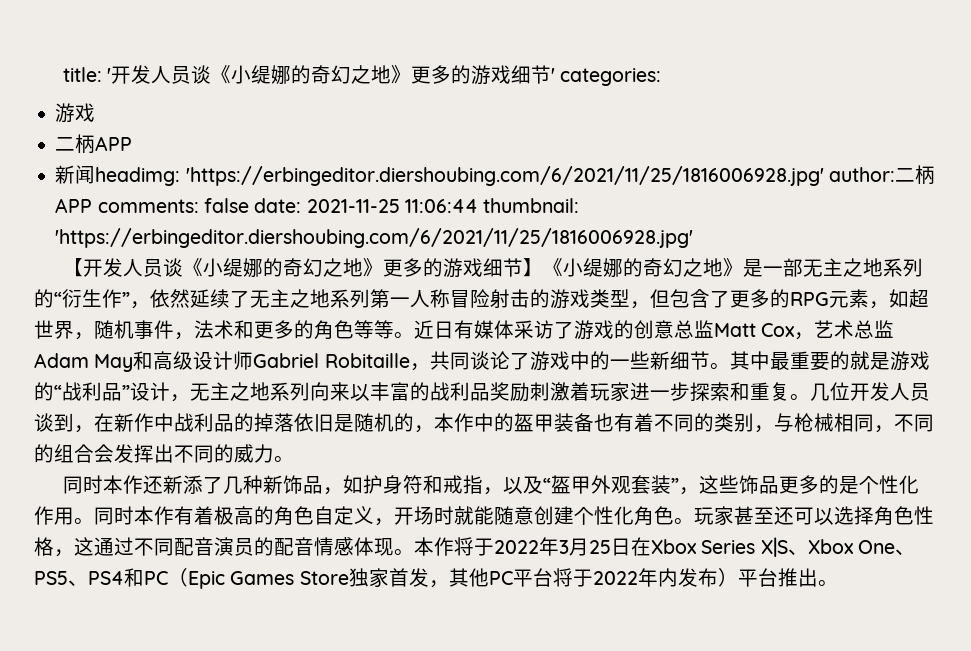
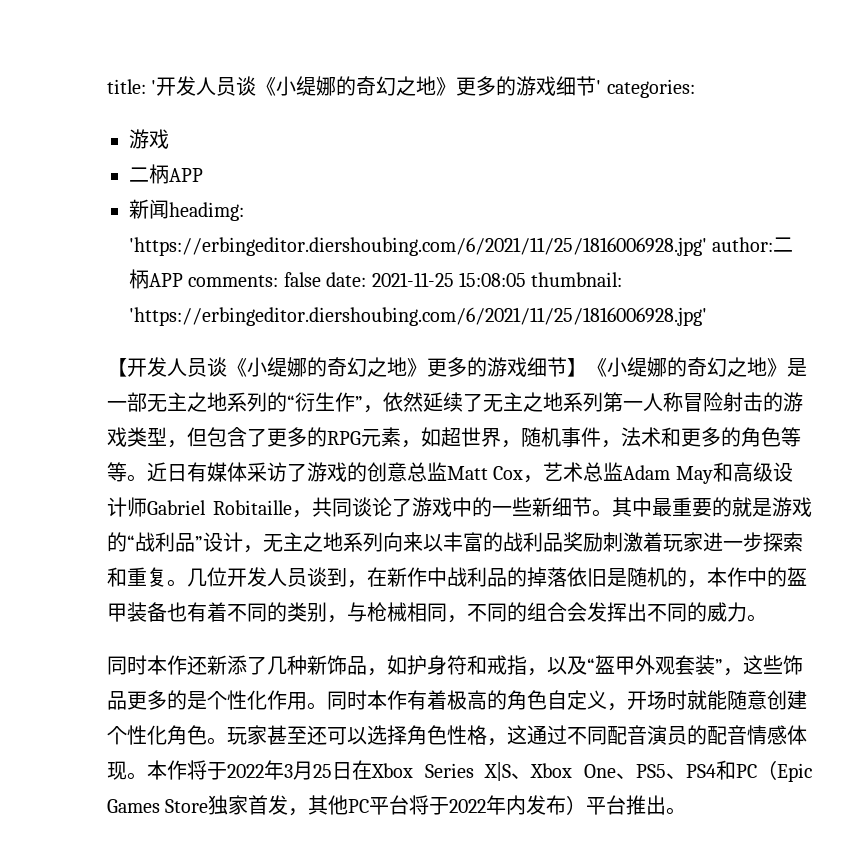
- 新闻headimg: 'https://erbingeditor.diershoubing.com/6/2021/11/25/1816006928.jpg' author:二柄APP comments: false date: 2021-11-25 11:06:44 thumbnail: 'https://erbingeditor.diershoubing.com/6/2021/11/25/1816006928.jpg'
+ 新闻headimg: 'https://erbingeditor.diershoubing.com/6/2021/11/25/1816006928.jpg' author:二柄APP comments: false date: 2021-11-25 15:08:05 thumbnail: 'https://erbingeditor.diershoubing.com/6/2021/11/25/1816006928.jpg'

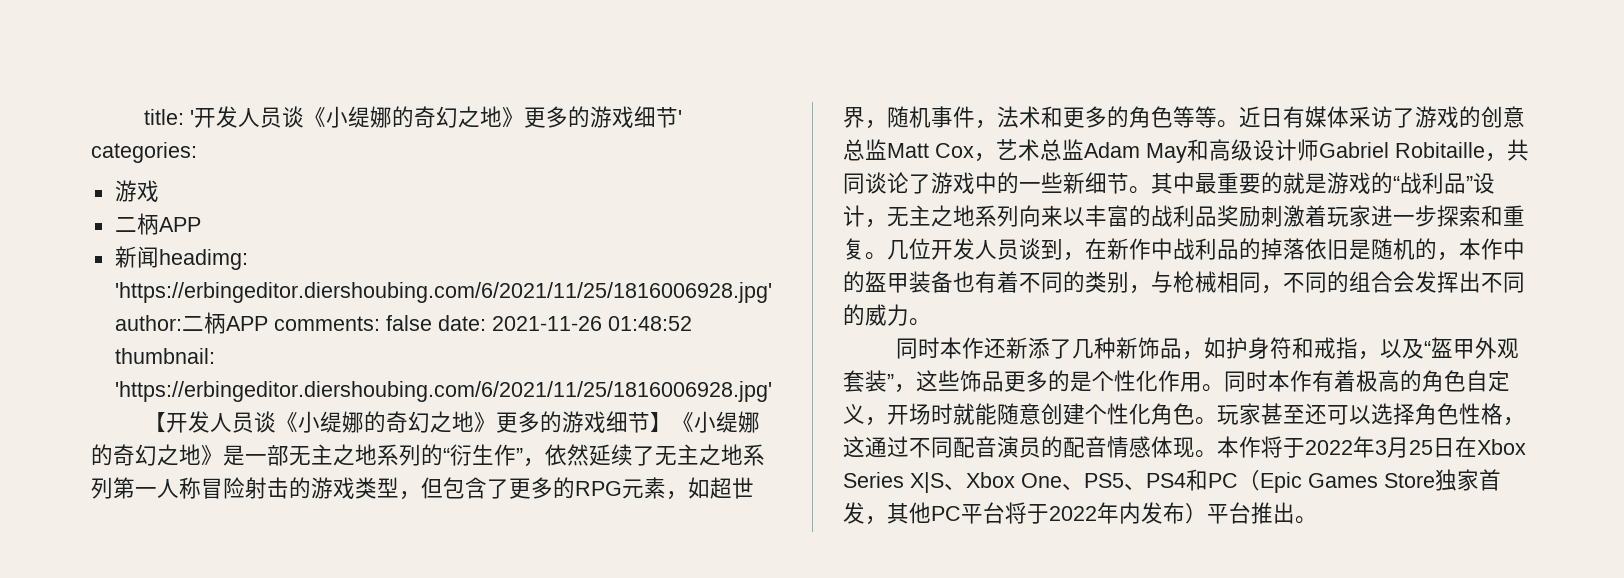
- 新闻headimg: 'https://erbingeditor.diershoubing.com/6/2021/11/25/1816006928.jpg' author:二柄APP comments: false date: 2021-11-25 15:08:05 thumbnail: 'https://erbingeditor.diershoubing.com/6/2021/11/25/1816006928.jpg'
+ 新闻headimg: 'https://erbingeditor.diershoubing.com/6/2021/11/25/1816006928.jpg' author:二柄APP comments: false date: 2021-11-26 01:48:52 thumbnail: 'https://erbingeditor.diershoubing.com/6/2021/11/25/1816006928.jpg'

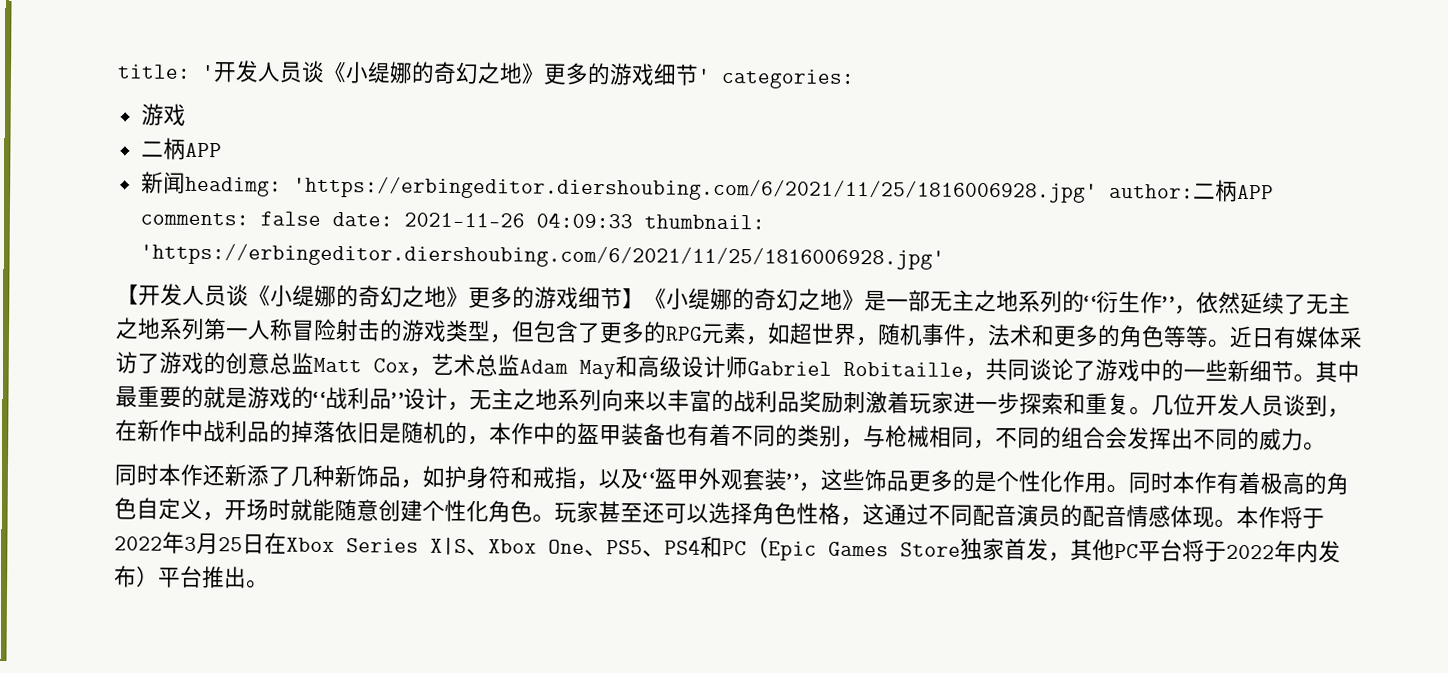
- 新闻headimg: 'https://erbingeditor.diershoubing.com/6/2021/11/25/1816006928.jpg' author:二柄APP comments: false date: 2021-11-26 01:48:52 thumbnail: 'https://erbingeditor.diershoubing.com/6/2021/11/25/1816006928.jpg'
+ 新闻headimg: 'https://erbingeditor.diershoubing.com/6/2021/11/25/1816006928.jpg' author:二柄APP comments: false date: 2021-11-26 04:09:33 thumbnail: 'https://erbingeditor.diershoubing.com/6/2021/11/25/1816006928.jpg'

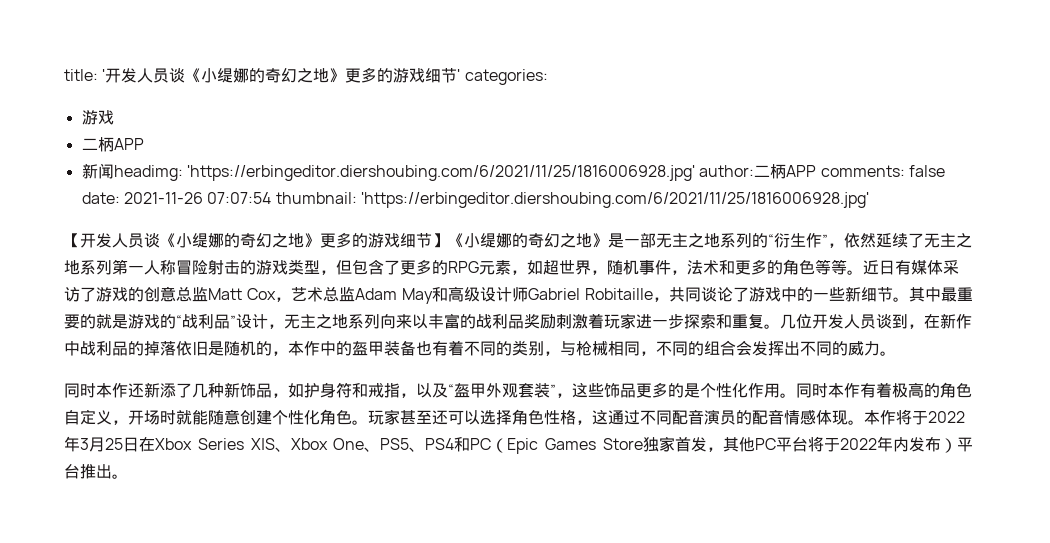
- 新闻headimg: 'https://erbingeditor.diershoubing.com/6/2021/11/25/1816006928.jpg' author:二柄APP comments: false date: 2021-11-26 04:09:33 thumbnail: 'https://erbingeditor.diershoubing.com/6/2021/11/25/1816006928.jpg'
+ 新闻headimg: 'https://erbingeditor.diershoubing.com/6/2021/11/25/1816006928.jpg' author:二柄APP comments: false date: 2021-11-26 07:07:54 thumbnail: 'https://erbingeditor.diershoubing.com/6/2021/11/25/1816006928.jpg'

